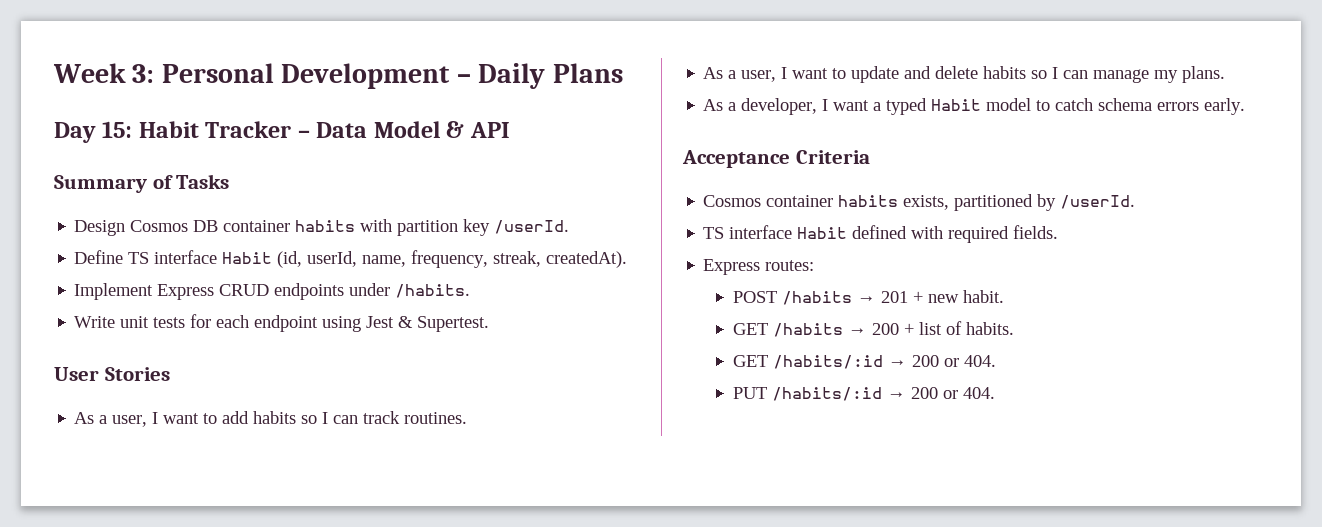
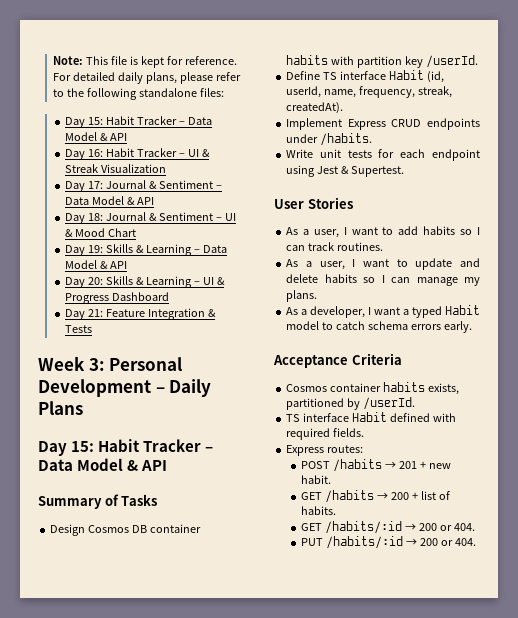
+ Note: This file is kept for reference. For detailed daily plans, please refer to the following standalone files:
+ Day 15: Habit Tracker – Data Model & API
+ Day 16: Habit Tracker – UI & Streak Visualization
+ Day 17: Journal & Sentiment – Data Model & API
+ Day 18: Journal & Sentiment – UI & Mood Chart
+ Day 19: Skills & Learning – Data Model & API
+ Day 20: Skills & Learning – UI & Progress Dashboard
+ Day 21: Feature Integration & Tests

